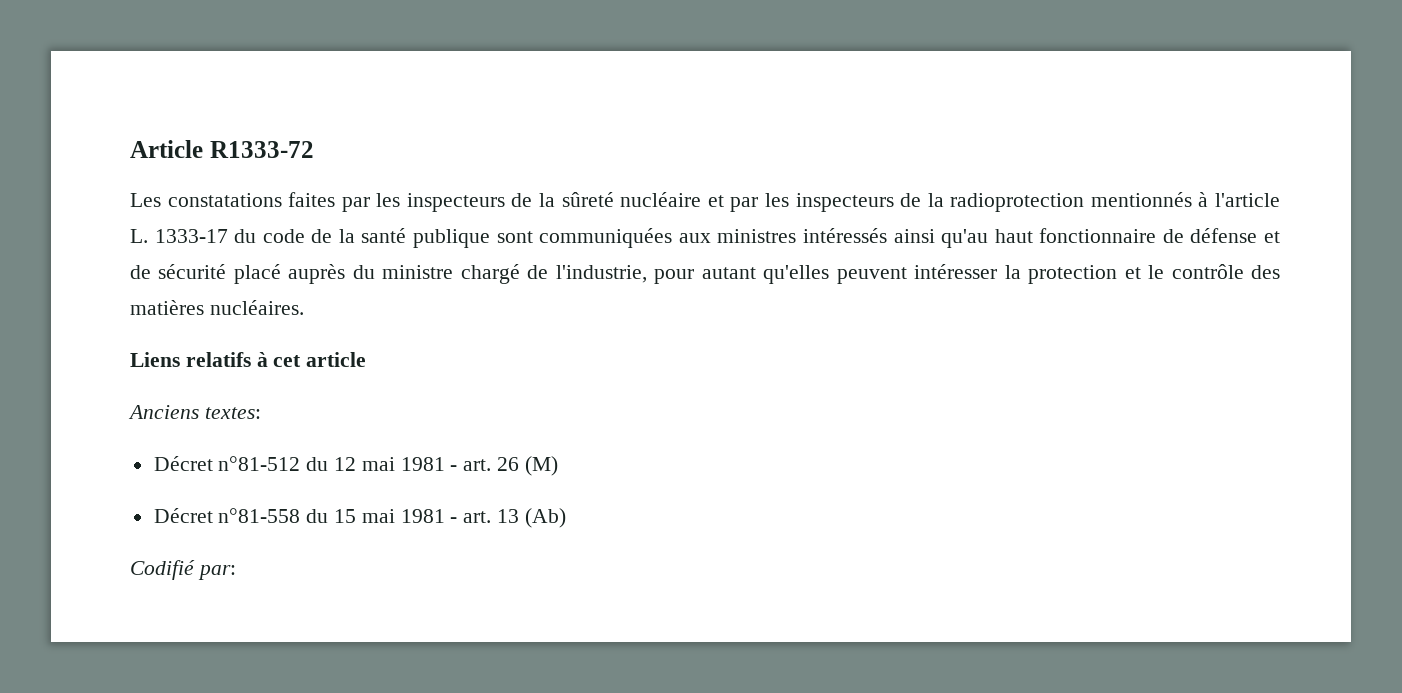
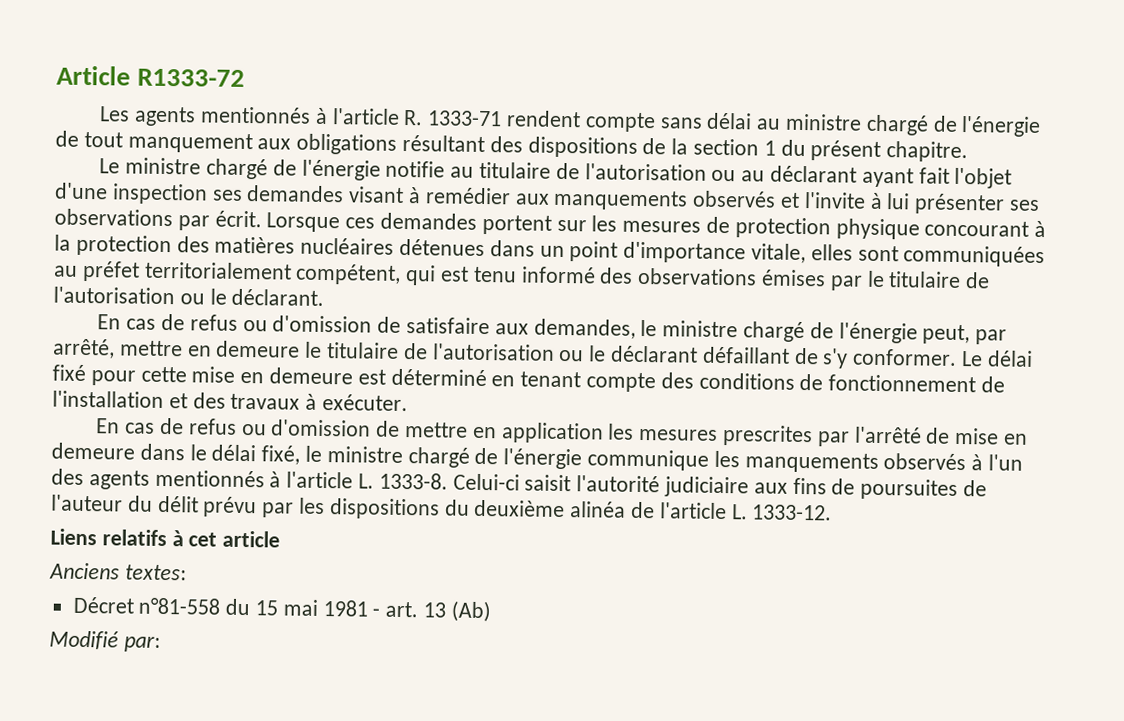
- Les constatations faites par les inspecteurs de la sûreté nucléaire et par les inspecteurs de la radioprotection mentionnés à l'article L. 1333-17 du code de la santé publique sont communiquées aux ministres intéressés ainsi qu'au haut fonctionnaire de défense et de sécurité placé auprès du ministre chargé de l'industrie, pour autant qu'elles peuvent intéresser la protection et le contrôle des matières nucléaires.
+ Les agents mentionnés à l'article R. 1333-71 rendent compte sans délai au ministre chargé de l'énergie de tout manquement aux obligations résultant des dispositions de la section 1 du présent chapitre.
+ Le ministre chargé de l'énergie notifie au titulaire de l'autorisation ou au déclarant ayant fait l'objet d'une inspection ses demandes visant à remédier aux manquements observés et l'invite à lui présenter ses observations par écrit. Lorsque ces demandes portent sur les mesures de protection physique concourant à la protection des matières nucléaires détenues dans un point d'importance vitale, elles sont communiquées au préfet territorialement compétent, qui est tenu informé des observations émises par le titulaire de l'autorisation ou le déclarant.
+ En cas de refus ou d'omission de satisfaire aux demandes, le ministre chargé de l'énergie peut, par arrêté, mettre en demeure le titulaire de l'autorisation ou le déclarant défaillant de s'y conformer. Le délai fixé pour cette mise en demeure est déterminé en tenant compte des conditions de fonctionnement de l'installation et des travaux à exécuter.
+ En cas de refus ou d'omission de mettre en application les mesures prescrites par l'arrêté de mise en demeure dans le délai fixé, le ministre chargé de l'énergie communique les manquements observés à l'un des agents mentionnés à l'article L. 1333-8. Celui-ci saisit l'autorité judiciaire aux fins de poursuites de l'auteur du délit prévu par les dispositions du deuxième alinéa de l'article L. 1333-12.
- Décret n°81-512 du 12 mai 1981 - art. 26 (M)
- Codifié par:
+ Modifié par:

